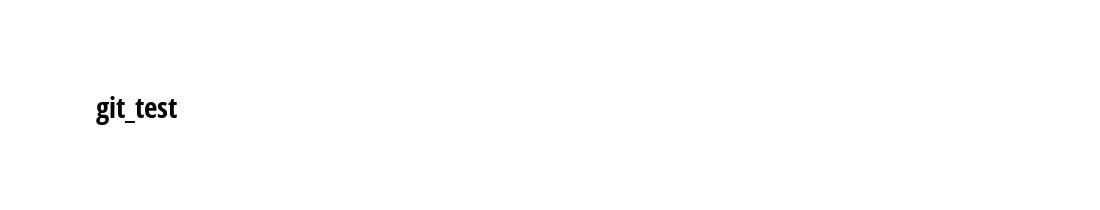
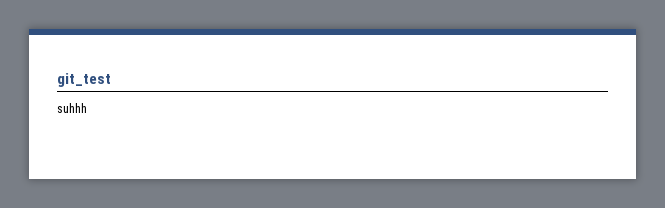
+ suhhh

